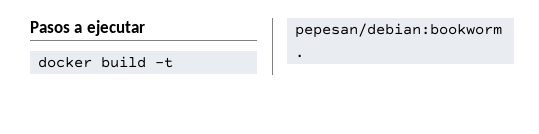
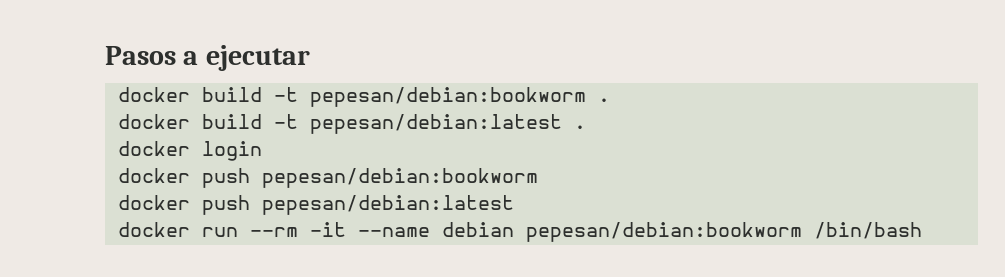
+ docker build -t pepesan/debian:latest .
+ docker login
+ docker push pepesan/debian:bookworm
+ docker push pepesan/debian:latest
+ docker run --rm -it --name debian pepesan/debian:bookworm /bin/bash

